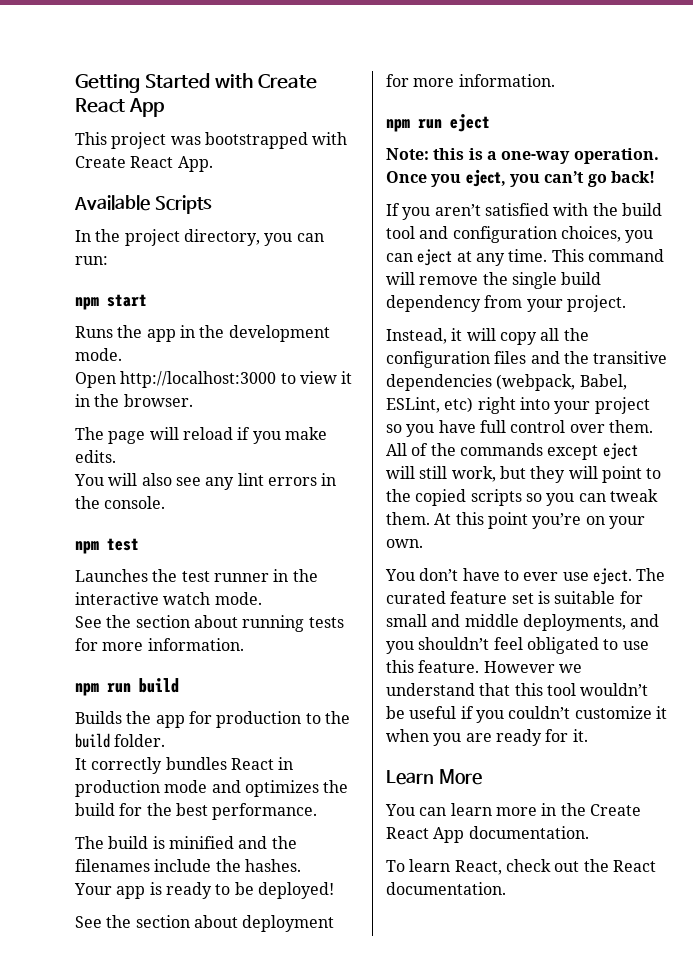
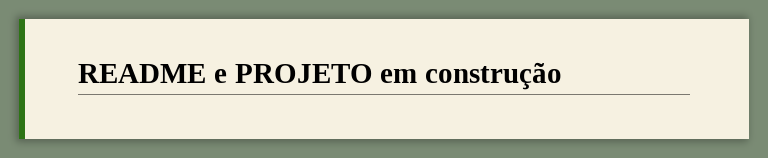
- Getting Started with Create React App
- This project was bootstrapped with Create React App.
- Available Scripts
- In the project directory, you can run:
- npm start
- Runs the app in the development mode.
- Open http://localhost:3000 to view it in the browser.
- The page will reload if you make edits.
- You will also see any lint errors in the console.
- npm test
- Launches the test runner in the interactive watch mode.
- See the section about running tests for more information.
- npm run build
- Builds the app for production to the build folder.
- It correctly bundles React in production mode and optimizes the build for the best performance.
- The build is minified and the filenames include the hashes.
- Your app is ready to be deployed!
- See the section about deployment for more information.
- npm run eject
- Note: this is a one-way operation. Once you eject, you can’t go back!
- If you aren’t satisfied with the build tool and configuration choices, you can eject at any time. This command will remove the single build dependency from your project.
- Instead, it will copy all the configuration files and the transitive dependencies (webpack, Babel, ESLint, etc) right into your project so you have full control over them. All of the commands except eject will still work, but they will point to the copied scripts so you can tweak them. At this point you’re on your own.
- You don’t have to ever use eject. The curated feature set is suitable for small and middle deployments, and you shouldn’t feel obligated to use this feature. However we understand that this tool wouldn’t be useful if you couldn’t customize it when you are ready for it.
- Learn More
- You can learn more in the Create React App documentation.
- To learn React, check out the React documentation.
+ README e PROJETO em construção

